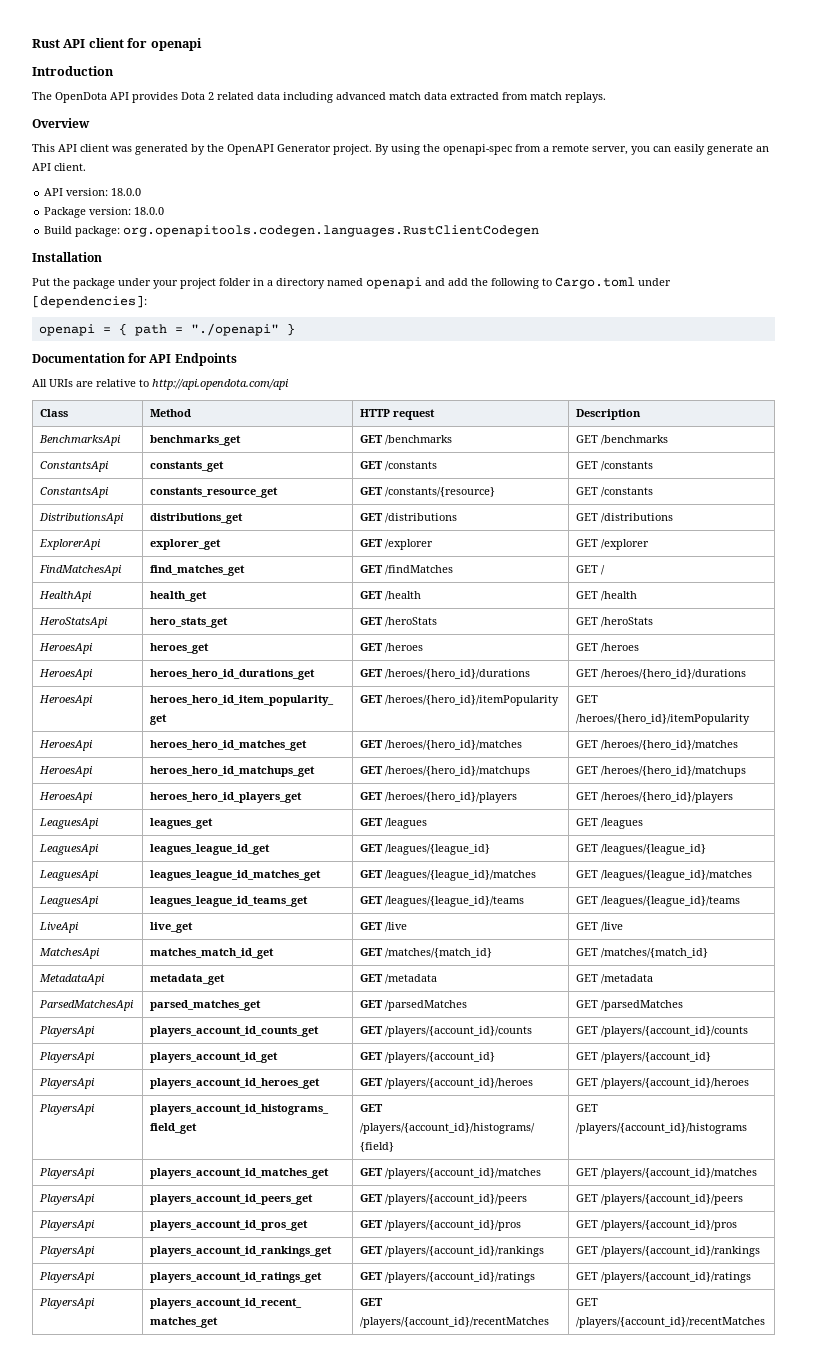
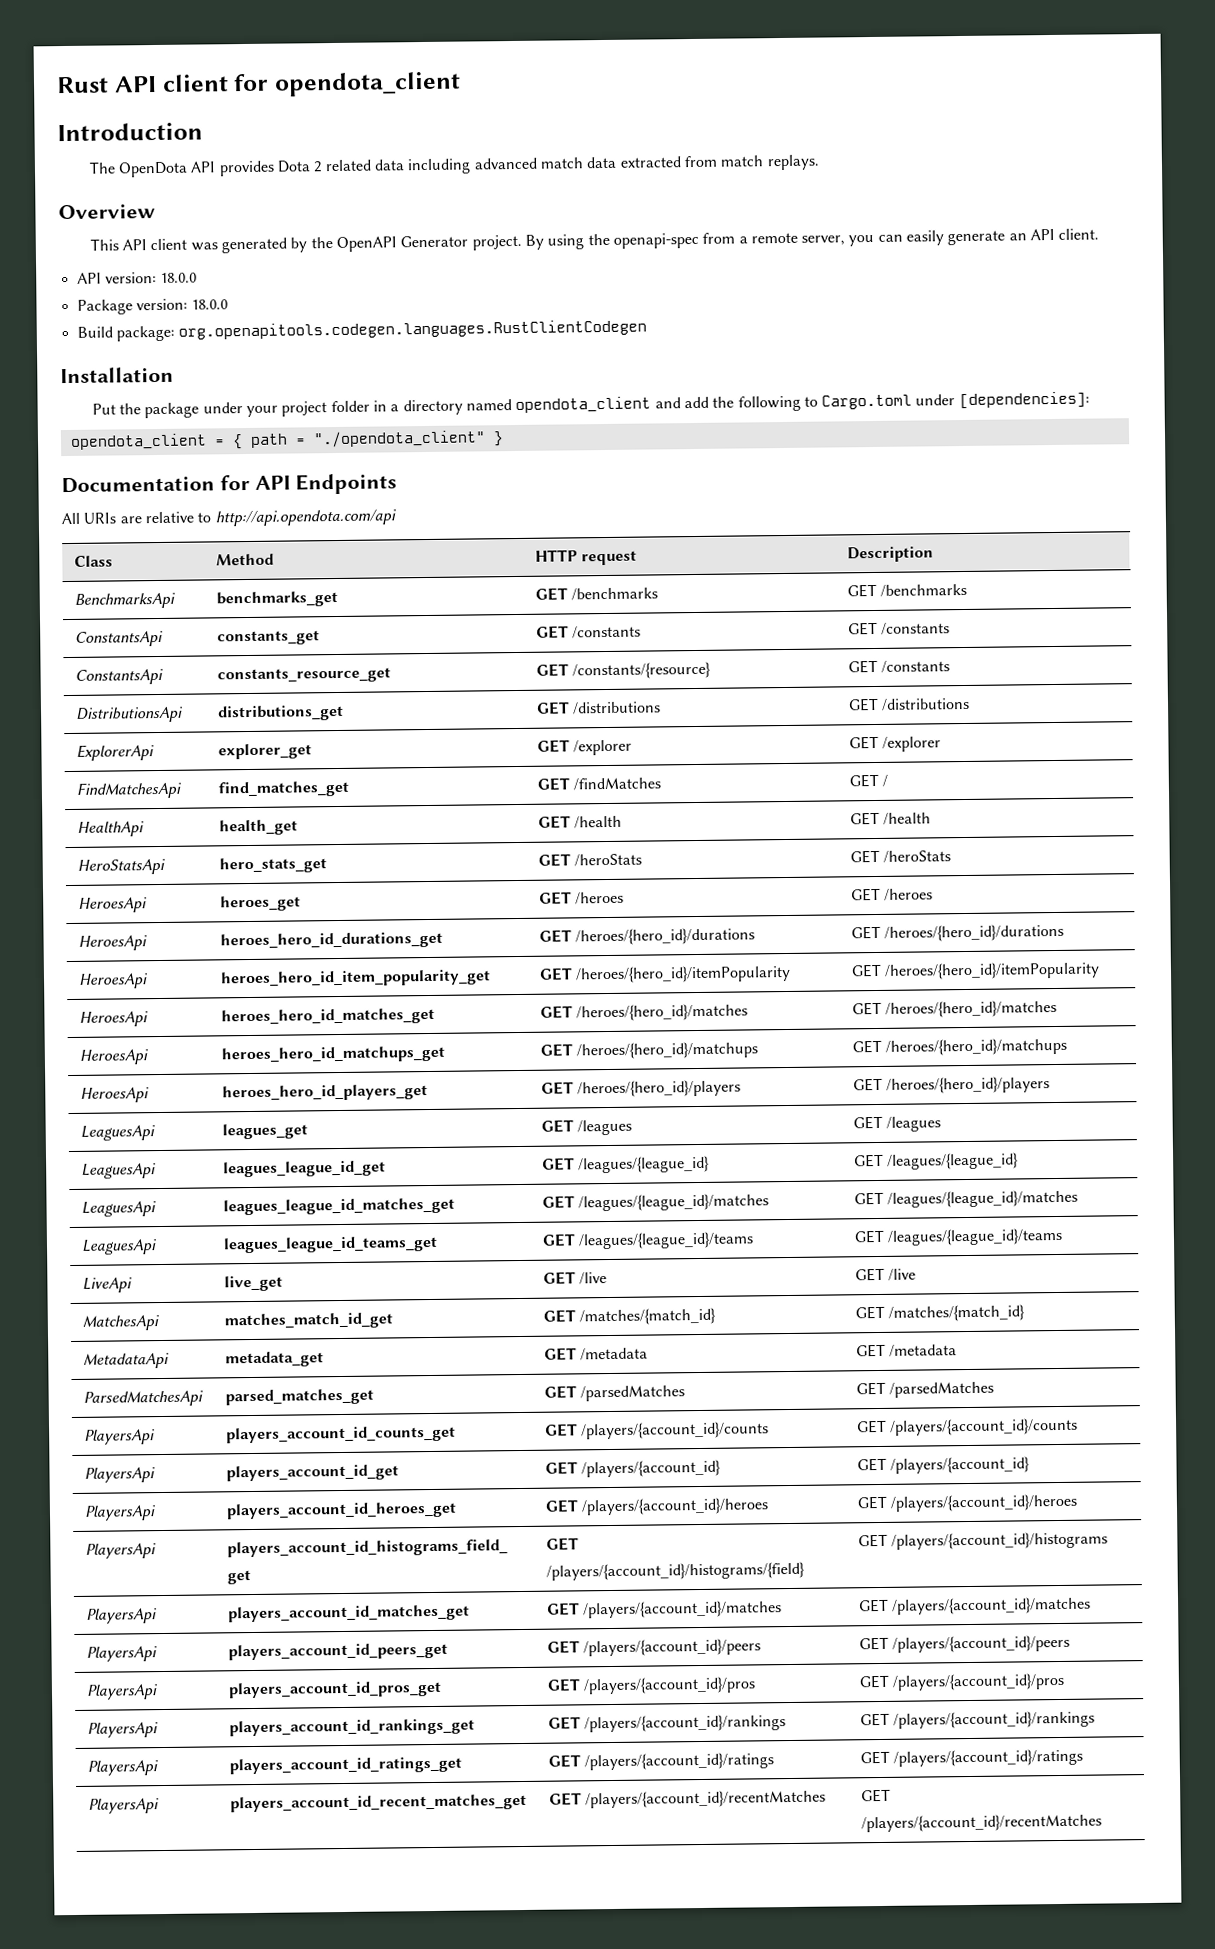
- Rust API client for openapi
+ Rust API client for opendota_client
- Put the package under your project folder in a directory named openapi and add the following to Cargo.toml under [dependencies]:
+ Put the package under your project folder in a directory named opendota_client and add the following to Cargo.toml under [dependencies]:
- openapi = { path = "./openapi" }
+ opendota_client = { path = "./opendota_client" }

